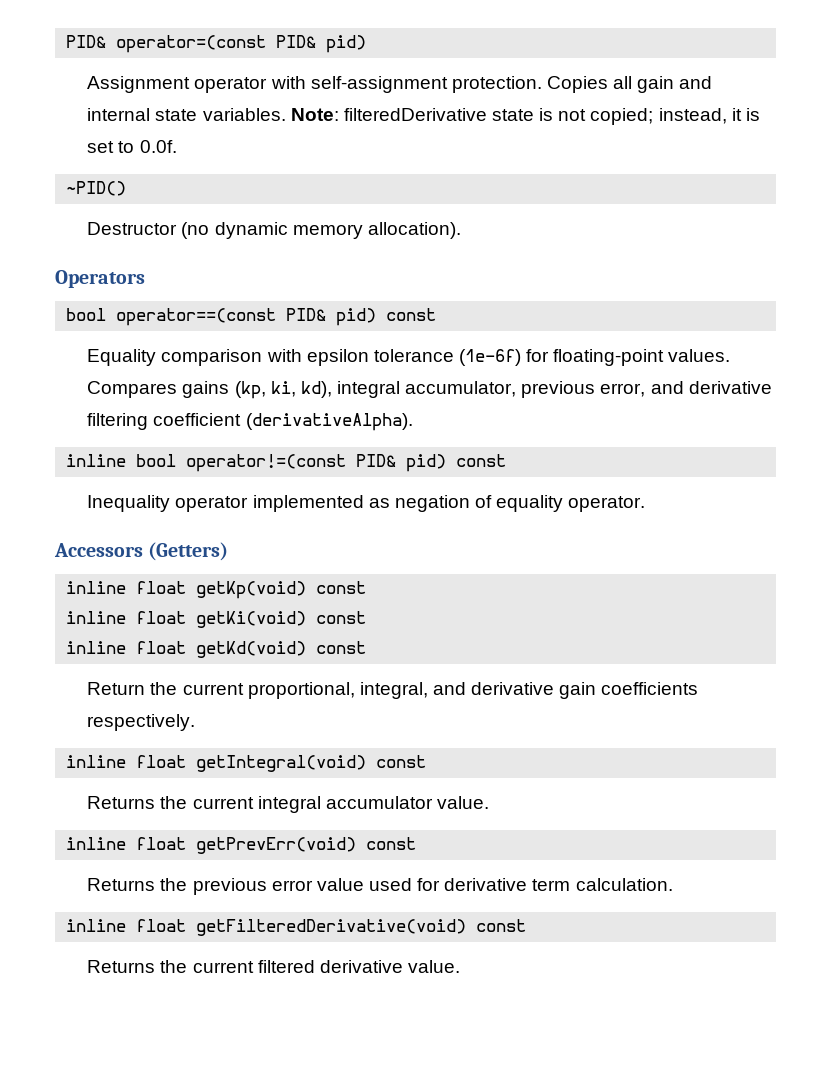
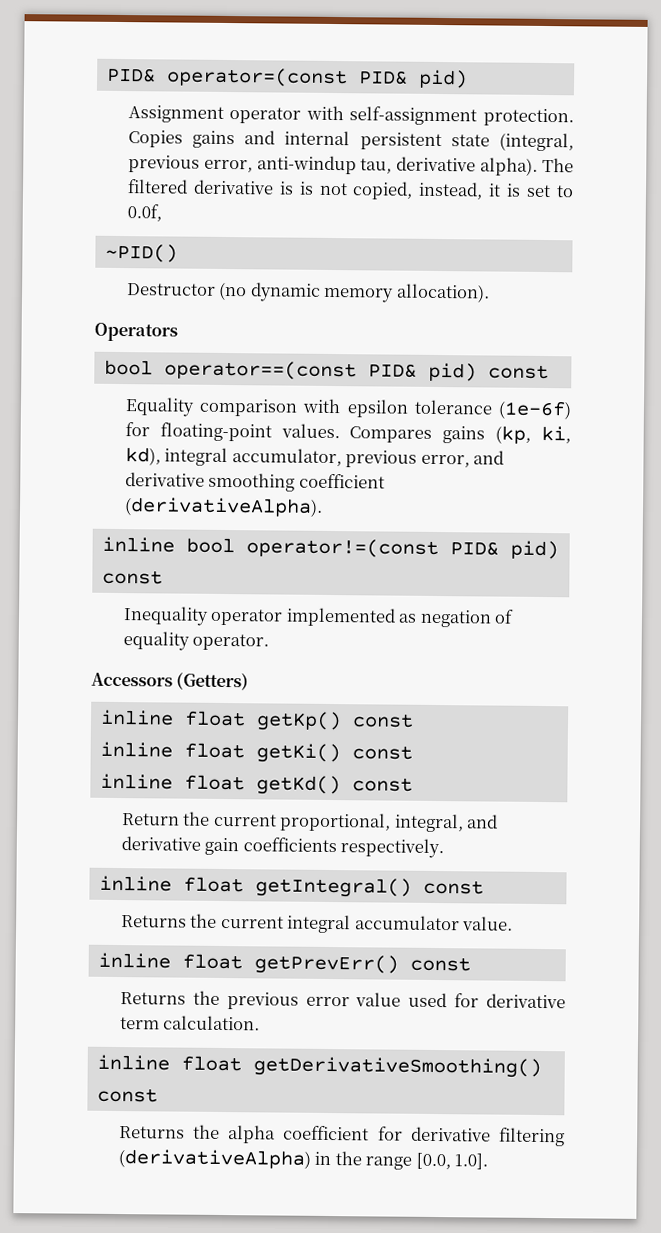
- Copies all gain and internal state variables. Note: filteredDerivative state is not copied; instead, it is set to 0.0f.
+ Copies gains and internal persistent state (integral, previous error, anti-windup tau, derivative alpha). The filtered derivative is is not copied, instead, it is set to 0.0f,
- Compares gains (kp, ki, kd), integral accumulator, previous error, and derivative filtering coefficient (derivativeAlpha).
+ Compares gains (kp, ki, kd), integral accumulator, previous error, and derivative smoothing coefficient (derivativeAlpha).
- inline float getKp(void) const
- inline float getKi(void) const
- inline float getKd(void) const
+ inline float getKp() const
+ inline float getKi() const
+ inline float getKd() const
- inline float getIntegral(void) const
+ inline float getIntegral() const
- inline float getPrevErr(void) const
+ inline float getPrevErr() const
- inline float getFilteredDerivative(void) const
- Returns the current filtered derivative value.
+ inline float getDerivativeSmoothing() const
+ Returns the alpha coefficient for derivative filtering (derivativeAlpha) in the range [0.0, 1.0].

